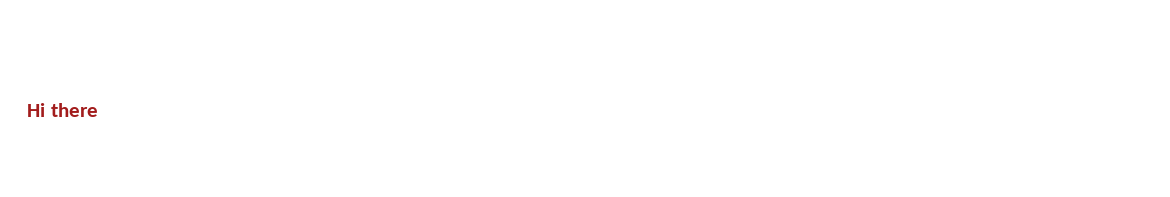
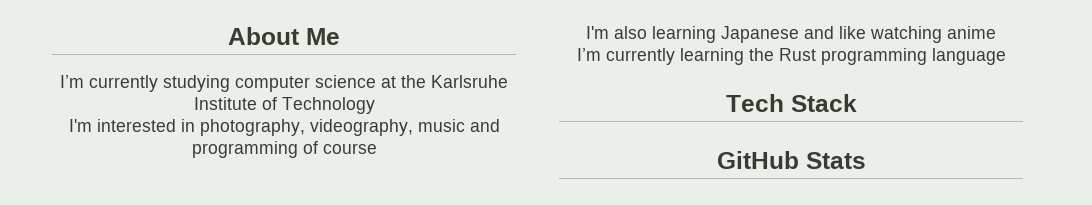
- Hi there
+ About Me
+ I’m currently studying computer science at the Karlsruhe Institute of Technology
+ I'm interested in photography, videography, music and programming of course
+ I'm also learning Japanese and like watching anime
+ I’m currently learning the Rust programming language
+ Tech Stack
+ GitHub Stats

